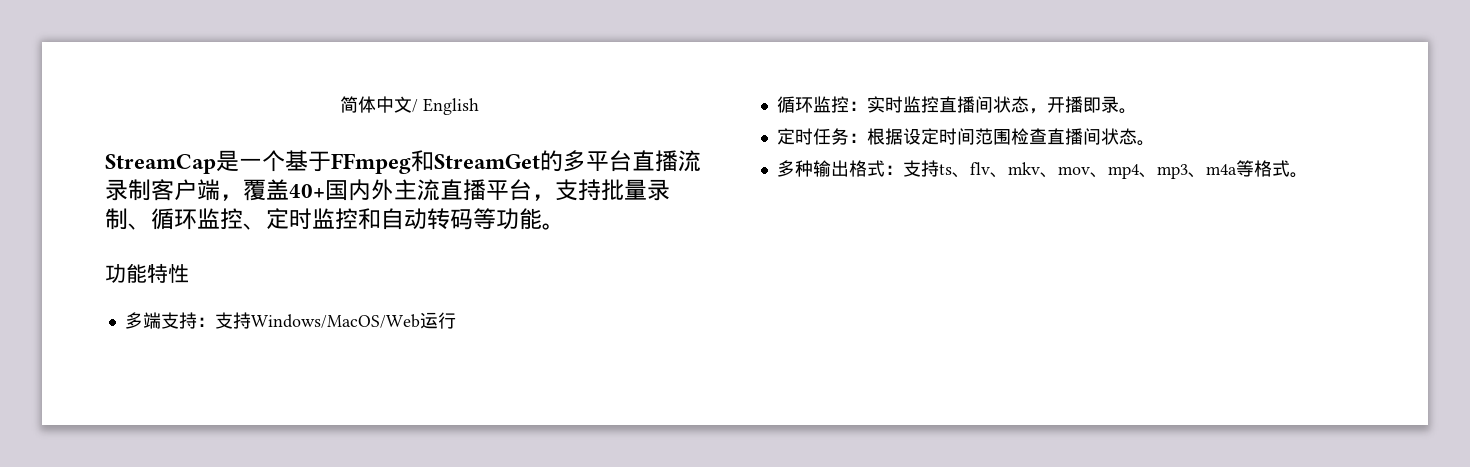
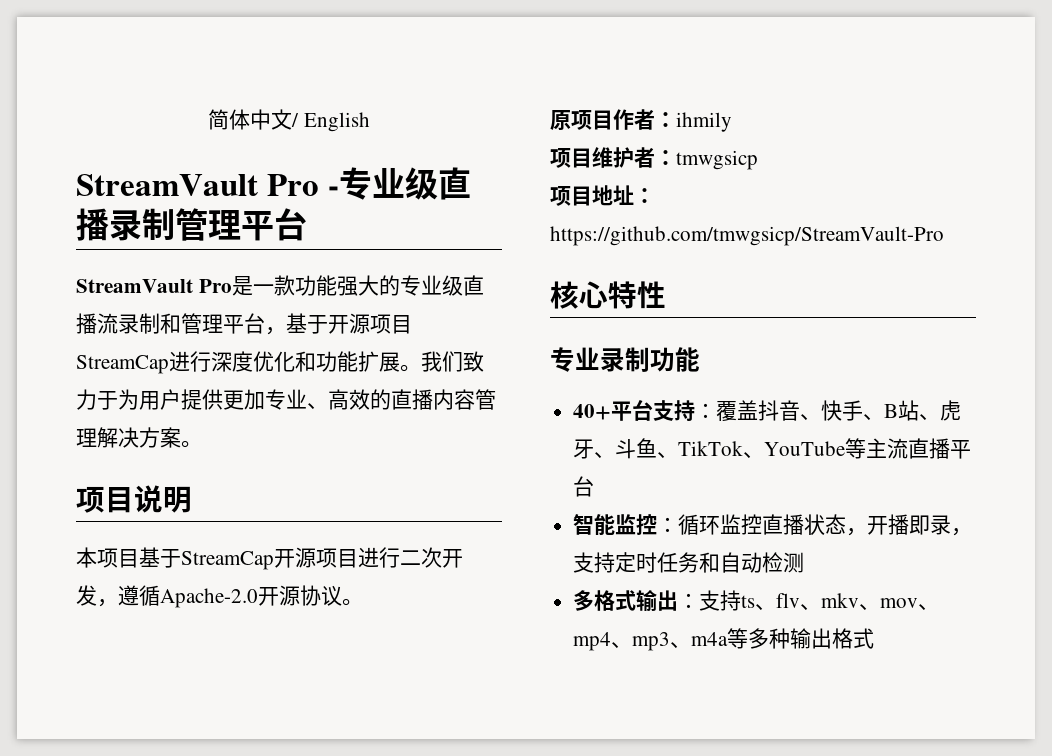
- StreamCap是一个基于FFmpeg和StreamGet的多平台直播流录制客户端，覆盖40+国内外主流直播平台，支持批量录制、循环监控、定时监控和自动转码等功能。
- 功能特性
- 多端支持：支持Windows/MacOS/Web运行
- 循环监控：实时监控直播间状态，开播即录。
- 定时任务：根据设定时间范围检查直播间状态。
- 多种输出格式：支持ts、flv、mkv、mov、mp4、mp3、m4a等格式。
+ StreamVault Pro -专业级直播录制管理平台
+ StreamVault Pro是一款功能强大的专业级直播流录制和管理平台，基于开源项目StreamCap进行深度优化和功能扩展。我们致力于为用户提供更加专业、高效的直播内容管理解决方案。
+ 项目说明
+ 本项目基于StreamCap开源项目进行二次开发，遵循Apache-2.0开源协议。
+ 原项目作者：ihmily
+ 项目维护者：tmwgsicp
+ 项目地址：https://github.com/tmwgsicp/StreamVault-Pro
+ 核心特性
+ 专业录制功能
+ 40+平台支持：覆盖抖音、快手、B站、虎牙、斗鱼、TikTok、YouTube等主流直播平台
+ 智能监控：循环监控直播状态，开播即录，支持定时任务和自动检测
+ 多格式输出：支持ts、flv、mkv、mov、mp4、mp3、m4a等多种输出格式

